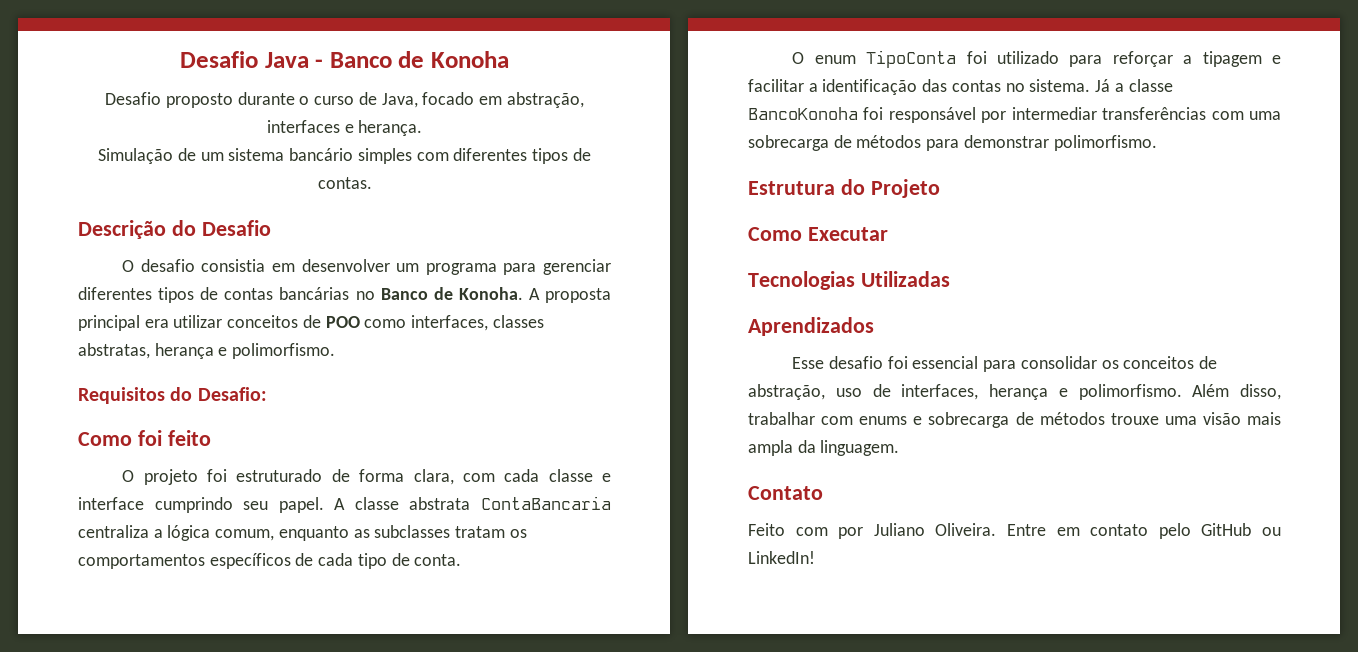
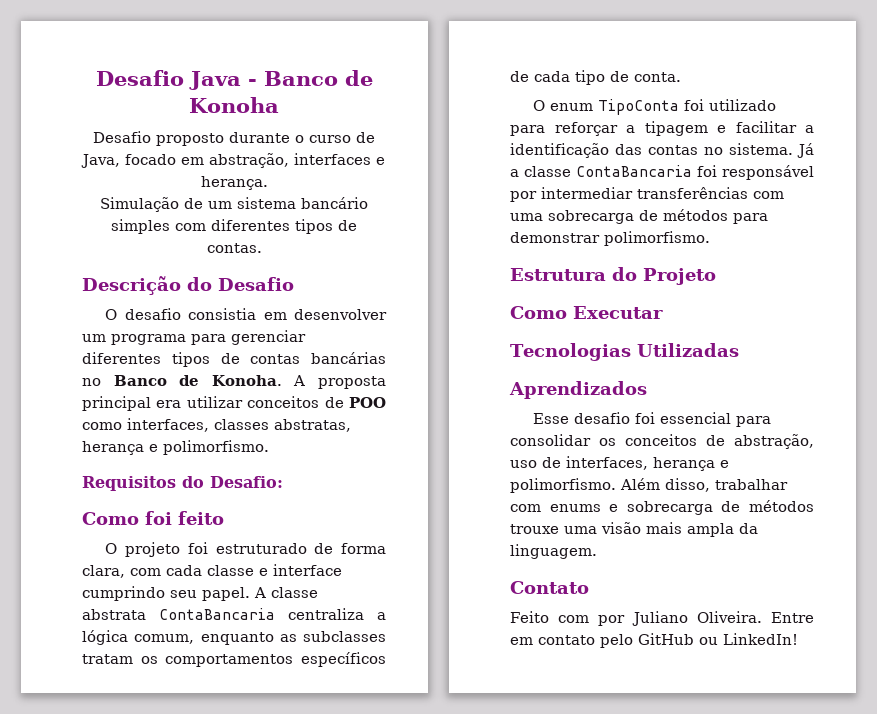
- Já a classe BancoKonoha foi responsável por intermediar transferências com uma sobrecarga de métodos para demonstrar polimorfismo.
+ Já a classe ContaBancaria foi responsável por intermediar transferências com uma sobrecarga de métodos para demonstrar polimorfismo.

